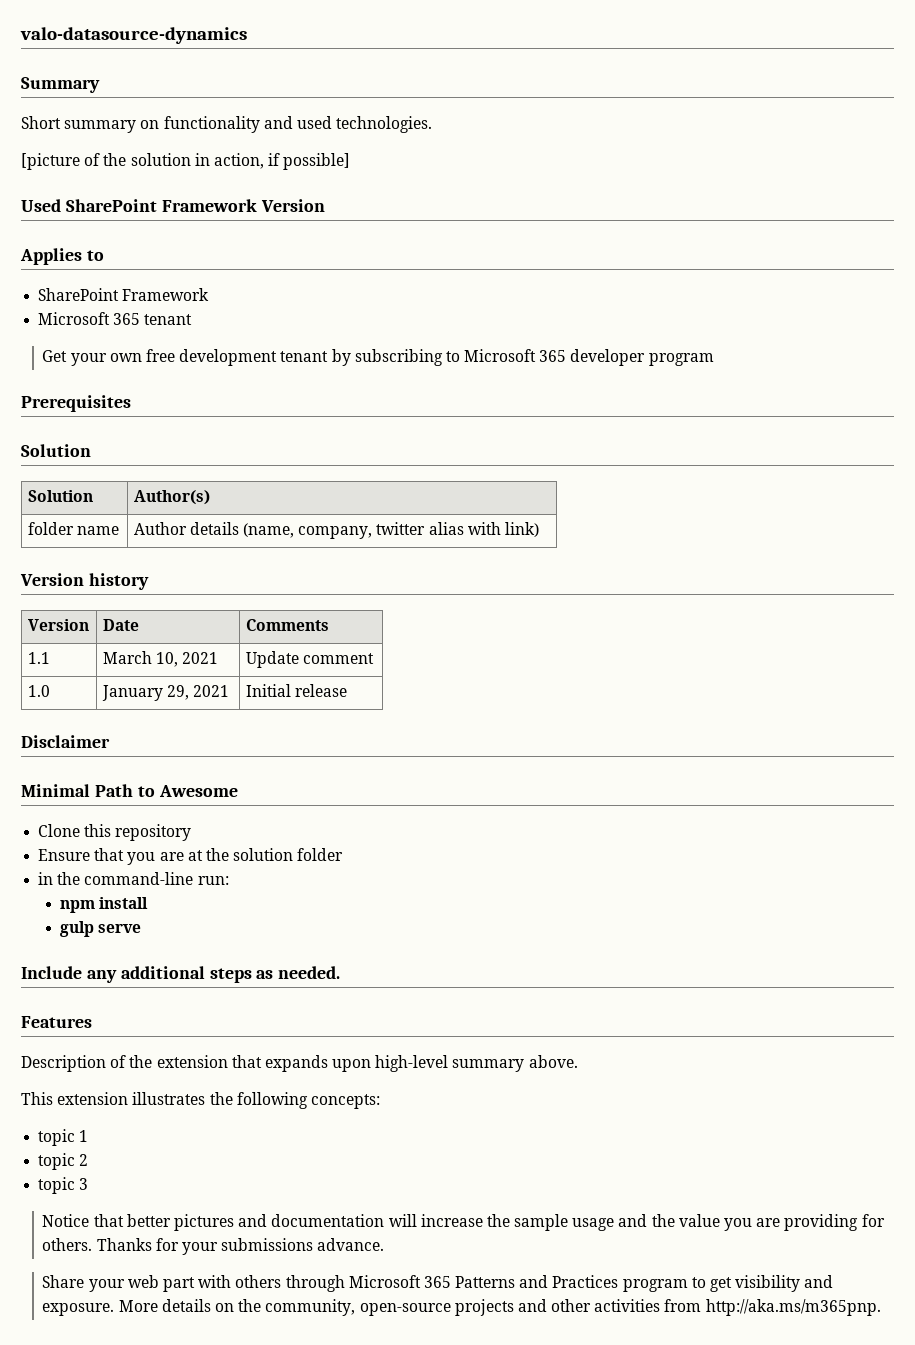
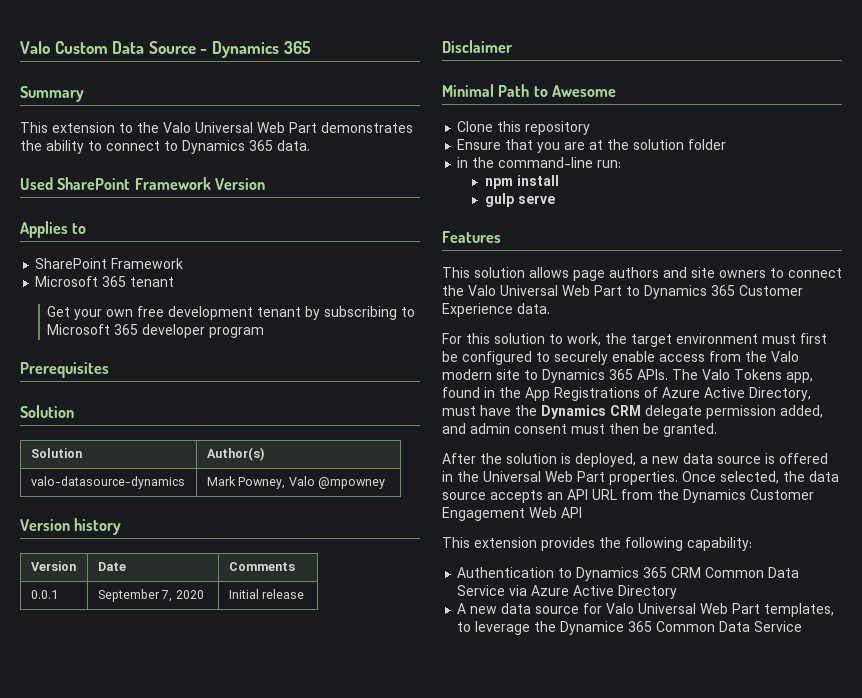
- valo-datasource-dynamics
+ Valo Custom Data Source - Dynamics 365
  Summary
- Short summary on functionality and used technologies.
- [picture of the solution in action, if possible]
+ This extension to the Valo Universal Web Part demonstrates the ability to connect to Dynamics 365 data.
- folder name | Author details (name, company, twitter alias with link)
+ valo-datasource-dynamics | Mark Powney, Valo @mpowney
- 1.1 | March 10, 2021 | Update comment
- 1.0 | January 29, 2021 | Initial release
+ 0.0.1 | September 7, 2020 | Initial release
- Include any additional steps as needed.
  Features
- Description of the extension that expands upon high-level summary above.
- This extension illustrates the following concepts:
- topic 1
- topic 2
- topic 3
- Notice that better pictures and documentation will increase the sample usage and the value you are providing for others. Thanks for your submissions advance.
- Share your web part with others through Microsoft 365 Patterns and Practices program to get visibility and exposure. More details on the community, open-source projects and other activities from http://aka.ms/m365pnp.
+ This solution allows page authors and site owners to connect the Valo Universal Web Part to Dynamics 365 Customer Experience data.
+ For this solution to work, the target environment must first be configured to securely enable access from the Valo modern site to Dynamics 365 APIs. The Valo Tokens app, found in the App Registrations of Azure Active Directory, must have the Dynamics CRM delegate permission added, and admin consent must then be granted.
+ After the solution is deployed, a new data source is offered in the Universal Web Part properties. Once selected, the data source accepts an API URL from the Dynamics Customer Engagement Web API
+ This extension provides the following capability:
+ Authentication to Dynamics 365 CRM Common Data Service via Azure Active Directory
+ A new data source for Valo Universal Web Part templates, to leverage the Dynamice 365 Common Data Service

